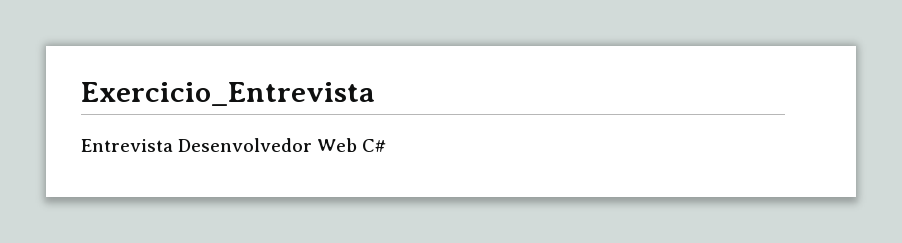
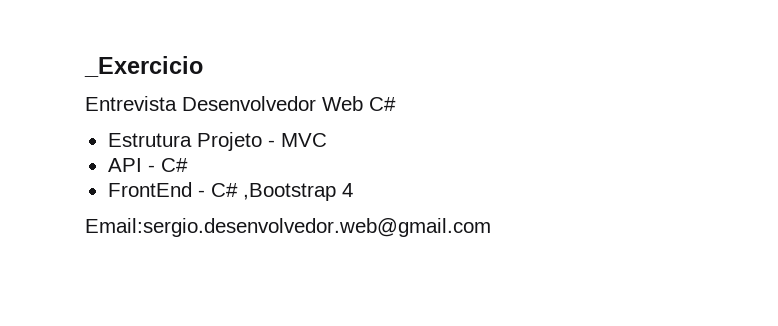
- Exercicio_Entrevista
+ _Exercicio
+ Estrutura Projeto - MVC
+ API - C#
+ FrontEnd - C# ,Bootstrap 4
+ Email:sergio.desenvolvedor.web@gmail.com

